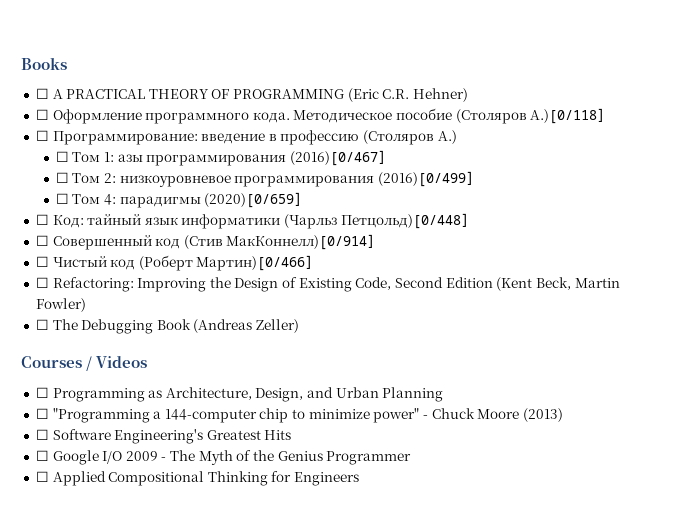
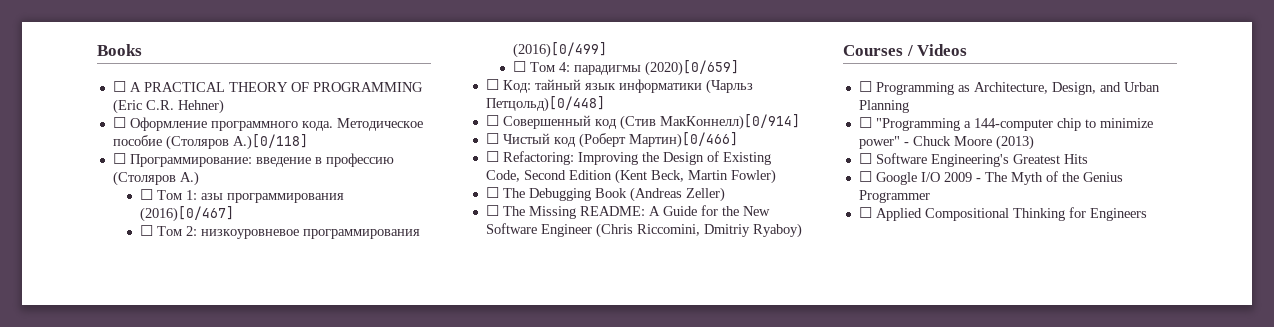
+ ☐ The Missing README: A Guide for the New Software Engineer (Chris Riccomini, Dmitriy Ryaboy)

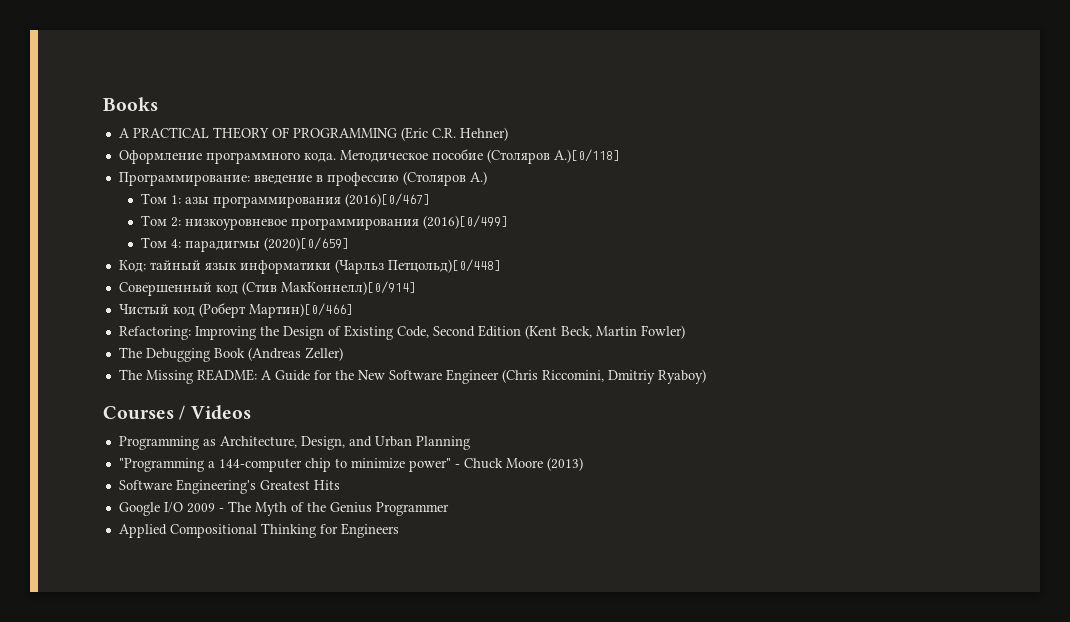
- ☐ A PRACTICAL THEORY OF PROGRAMMING (Eric C.R. Hehner)
+ A PRACTICAL THEORY OF PROGRAMMING (Eric C.R. Hehner)
- ☐ Оформление программного кода.
+ Оформление программного кода.
- ☐ Программирование: введение в профессию (Столяров А.)
+ Программирование: введение в профессию (Столяров А.)
- ☐ Том 1: азы программирования (2016)[0/467]
+ Том 1: азы программирования (2016)[0/467]
- ☐ Том 2: низкоуровневое программирования (2016)[0/499]
+ Том 2: низкоуровневое программирования (2016)[0/499]
- ☐ Том 4: парадигмы (2020)[0/659]
+ Том 4: парадигмы (2020)[0/659]
- ☐ Код: тайный язык информатики (Чарльз Петцольд)[0/448]
+ Код: тайный язык информатики (Чарльз Петцольд)[0/448]
- ☐ Совершенный код (Стив МакКоннелл)[0/914]
+ Совершенный код (Стив МакКоннелл)[0/914]
- ☐ Чистый код (Роберт Мартин)[0/466]
+ Чистый код (Роберт Мартин)[0/466]
- ☐ Refactoring: Improving the Design of Existing Code, Second Edition (Kent Beck, Martin Fowler)
+ Refactoring: Improving the Design of Existing Code, Second Edition (Kent Beck, Martin Fowler)
- ☐ The Debugging Book (Andreas Zeller)
+ The Debugging Book (Andreas Zeller)
- ☐ The Missing README: A Guide for the New Software Engineer (Chris Riccomini, Dmitriy Ryaboy)
+ The Missing README: A Guide for the New Software Engineer (Chris Riccomini, Dmitriy Ryaboy)
- ☐ Programming as Architecture, Design, and Urban Planning
+ Programming as Architecture, Design, and Urban Planning
- ☐ "Programming a 144-computer chip to minimize power" - Chuck Moore (2013)
+ "Programming a 144-computer chip to minimize power" - Chuck Moore (2013)
- ☐ Software Engineering's Greatest Hits
+ Software Engineering's Greatest Hits
- ☐ Google I/O 2009 - The Myth of the Genius Programmer
+ Google I/O 2009 - The Myth of the Genius Programmer
- ☐ Applied Compositional Thinking for Engineers
+ Applied Compositional Thinking for Engineers

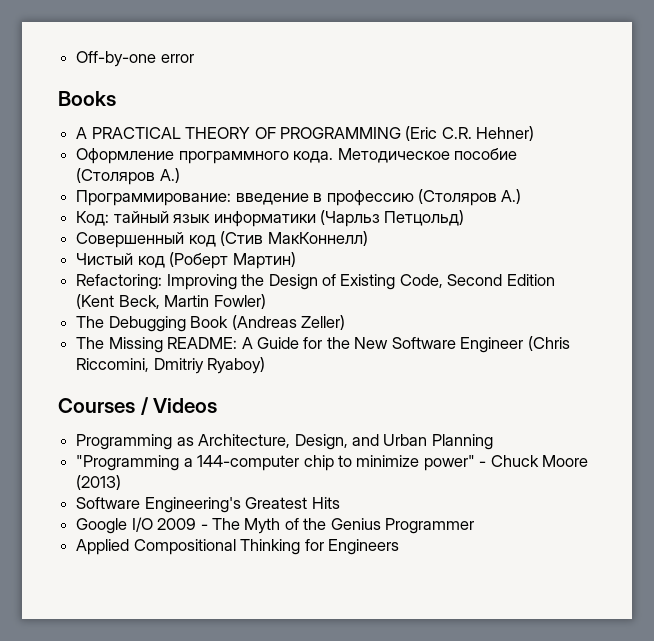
+ Off-by-one error
- Методическое пособие (Столяров А.)[0/118]
+ Методическое пособие (Столяров А.)
- Том 1: азы программирования (2016)[0/467]
- Том 2: низкоуровневое программирования (2016)[0/499]
- Том 4: парадигмы (2020)[0/659]
- Код: тайный язык информатики (Чарльз Петцольд)[0/448]
+ Код: тайный язык информатики (Чарльз Петцольд)
- Совершенный код (Стив МакКоннелл)[0/914]
+ Совершенный код (Стив МакКоннелл)
- Чистый код (Роберт Мартин)[0/466]
+ Чистый код (Роберт Мартин)

